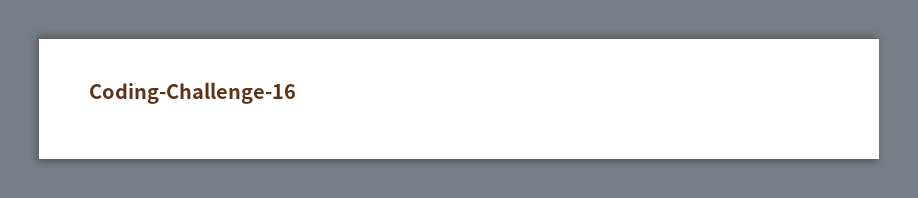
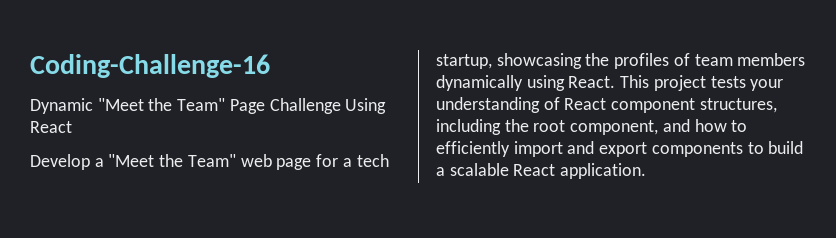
+ Dynamic "Meet the Team" Page Challenge Using React
+ Develop a "Meet the Team" web page for a tech startup, showcasing the profiles of team members dynamically using React. This project tests your understanding of React component structures, including the root component, and how to efficiently import and export components to build a scalable React application.

